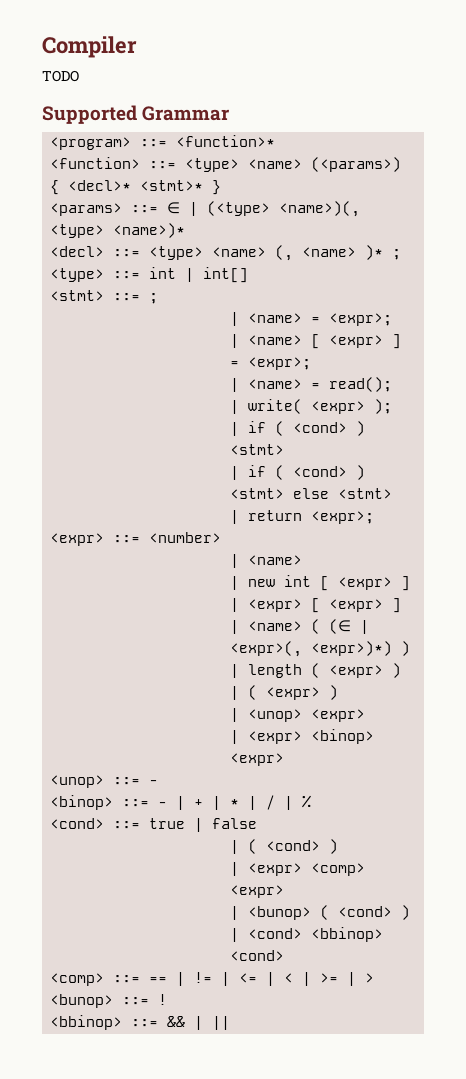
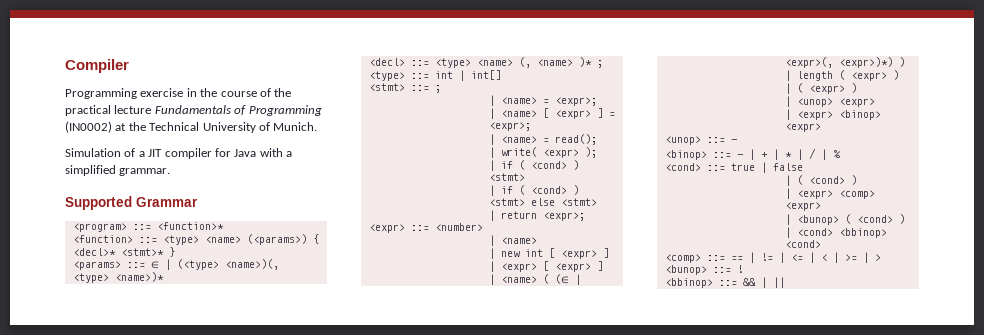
- TODO
+ Programming exercise in the course of the practical lecture Fundamentals of Programming (IN0002) at the Technical University of Munich.
+ Simulation of a JIT compiler for Java with a simplified grammar.

